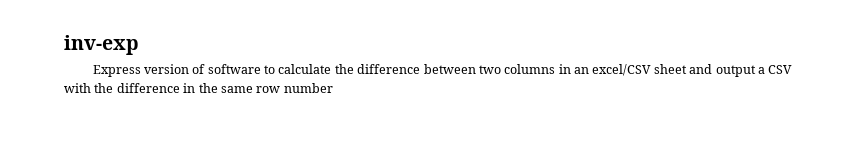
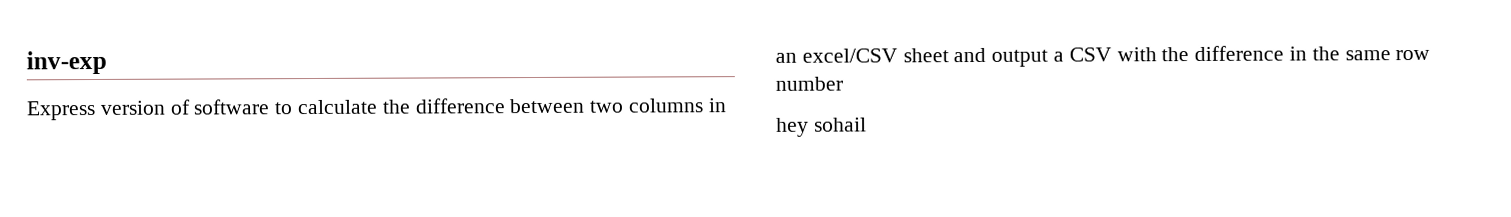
+ hey sohail

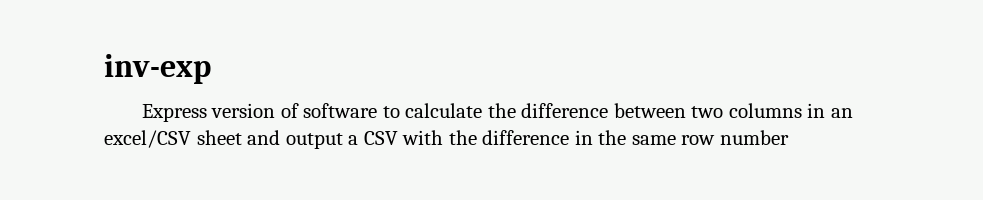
- hey sohail

